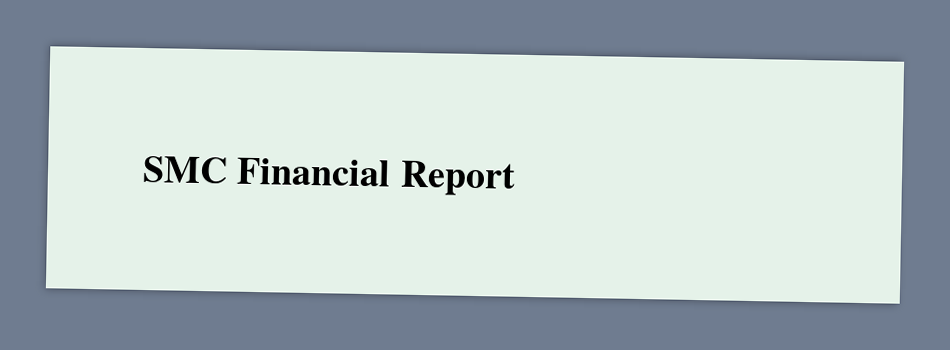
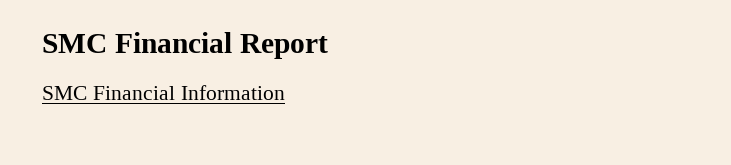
+ SMC Financial Information

